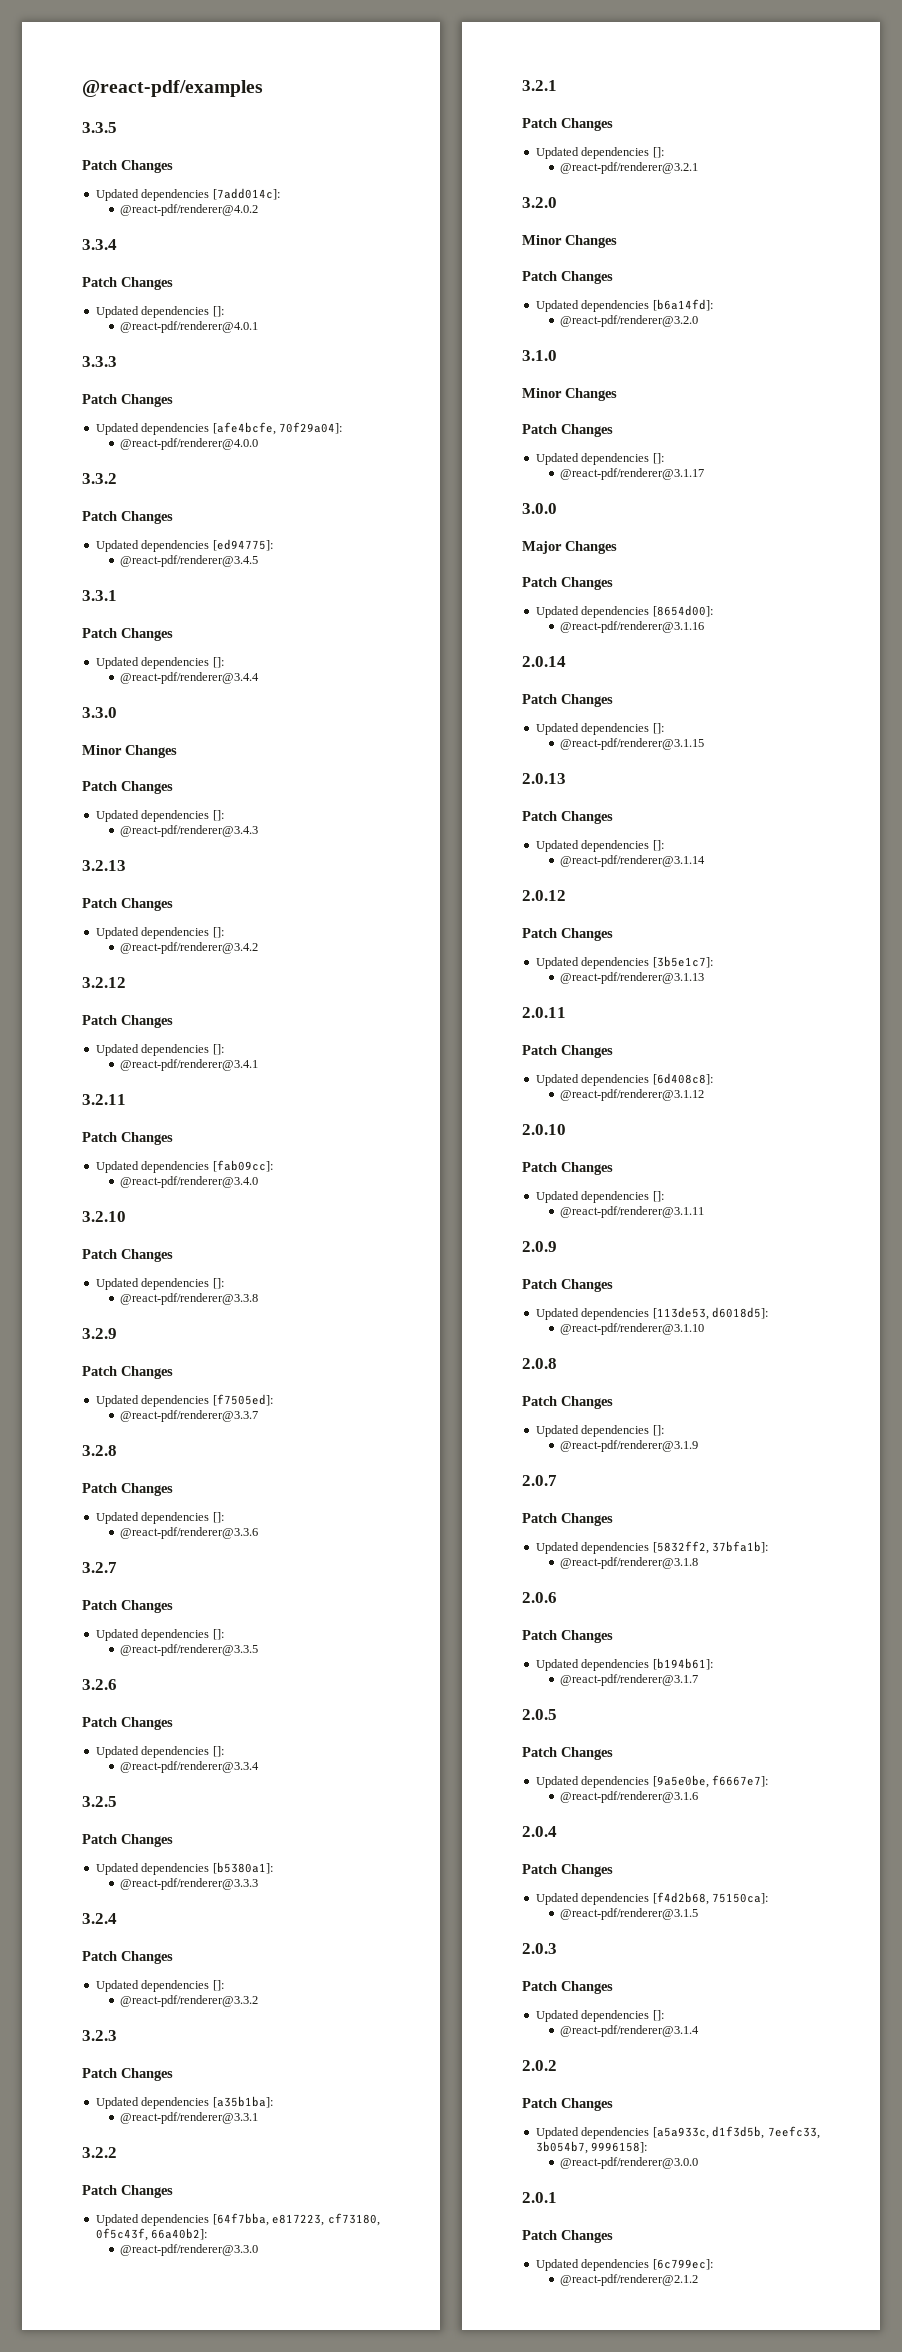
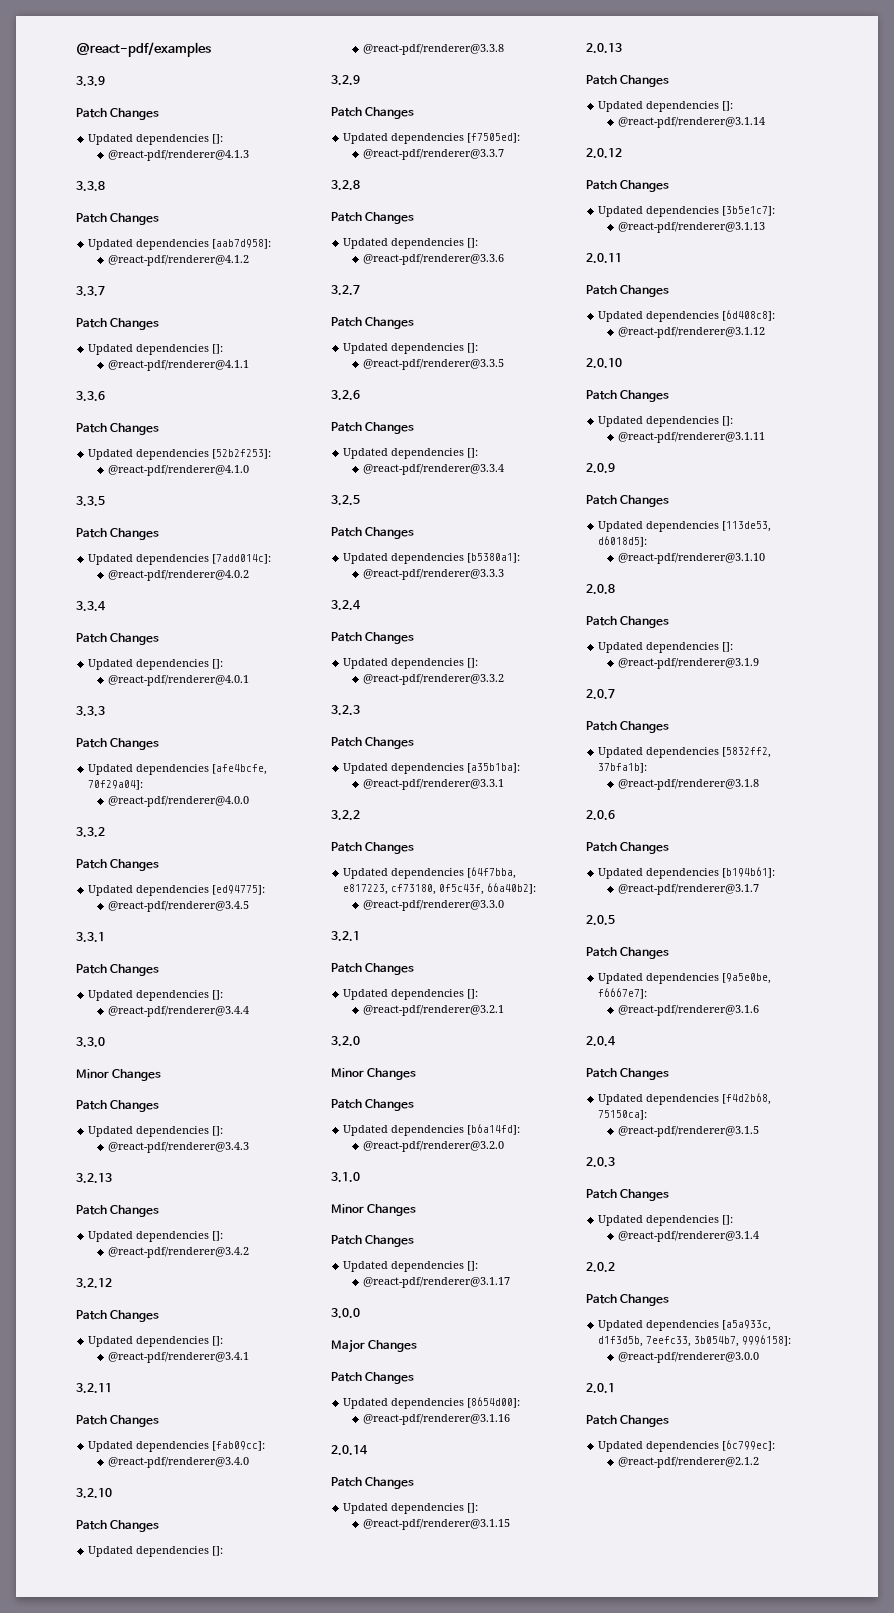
+ 3.3.9
+ Patch Changes
+ Updated dependencies []:
+ @react-pdf/renderer@4.1.3
+ 3.3.8
+ Patch Changes
+ Updated dependencies [aab7d958]:
+ @react-pdf/renderer@4.1.2
+ 3.3.7
+ Patch Changes
+ Updated dependencies []:
+ @react-pdf/renderer@4.1.1
+ 3.3.6
+ Patch Changes
+ Updated dependencies [52b2f253]:
+ @react-pdf/renderer@4.1.0

